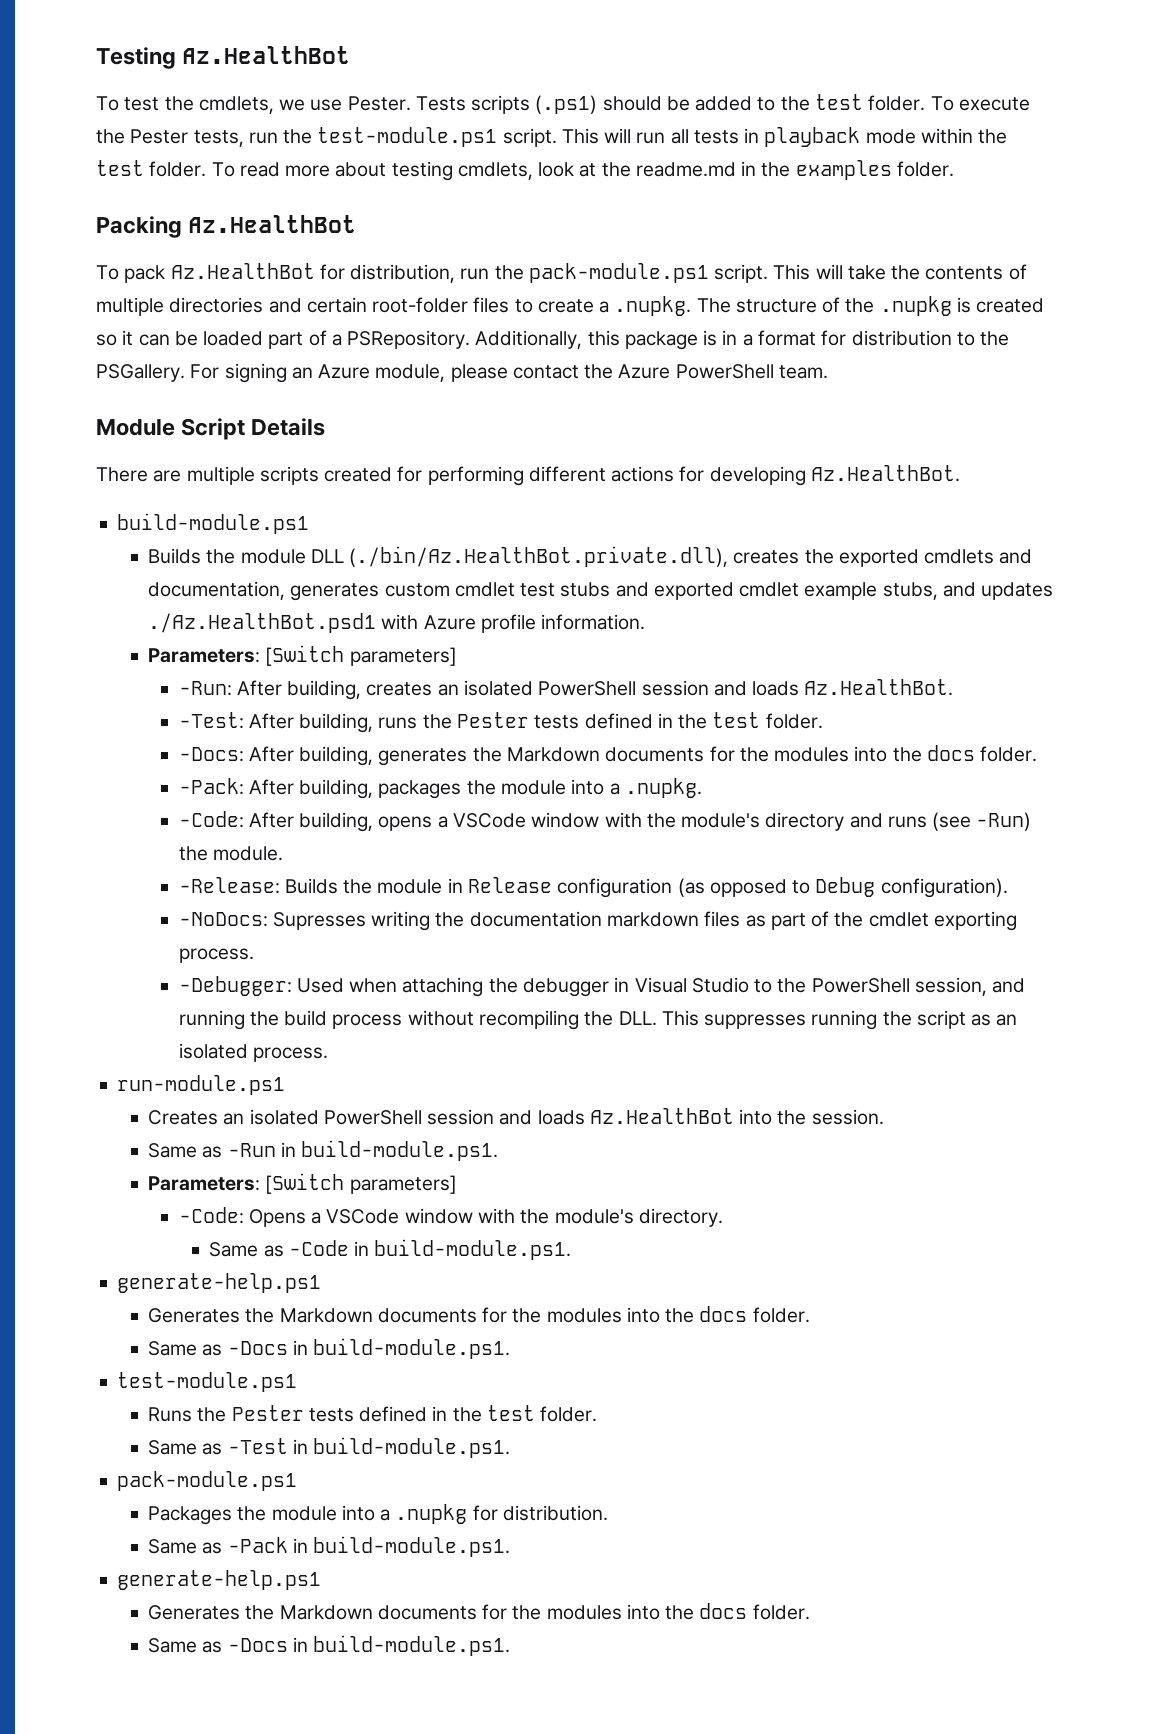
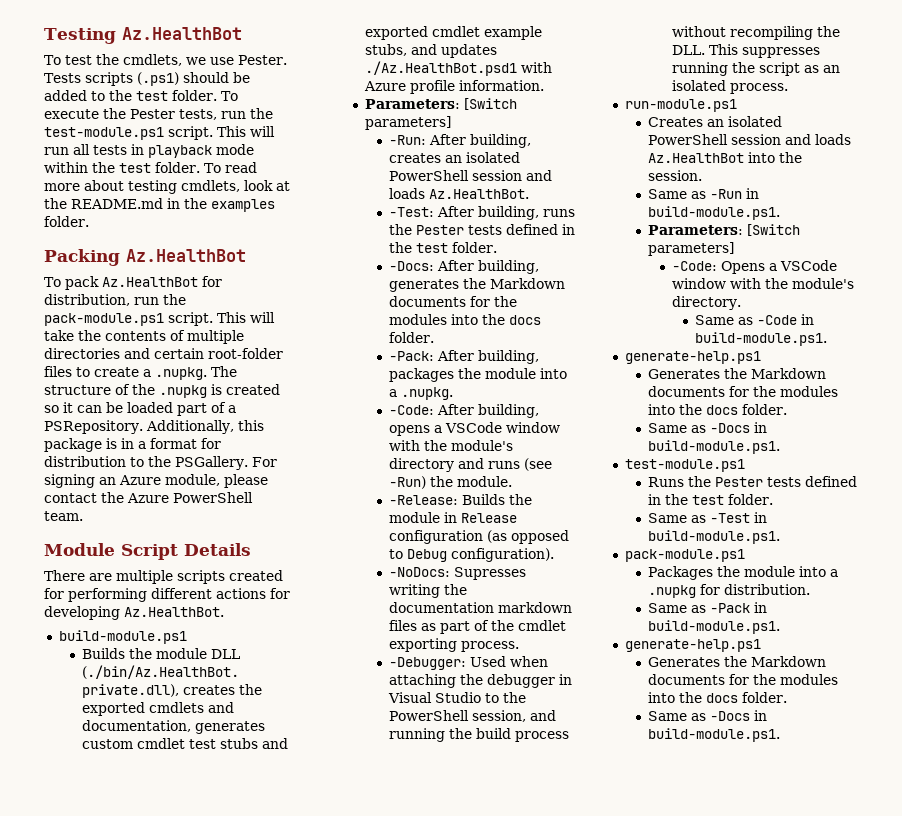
- To read more about testing cmdlets, look at the readme.md in the examples folder.
+ To read more about testing cmdlets, look at the README.md in the examples folder.

